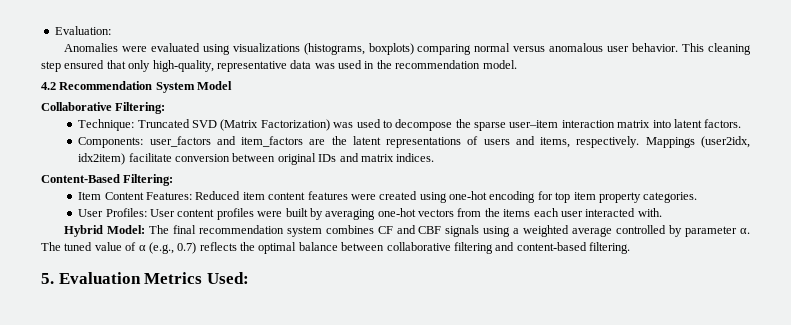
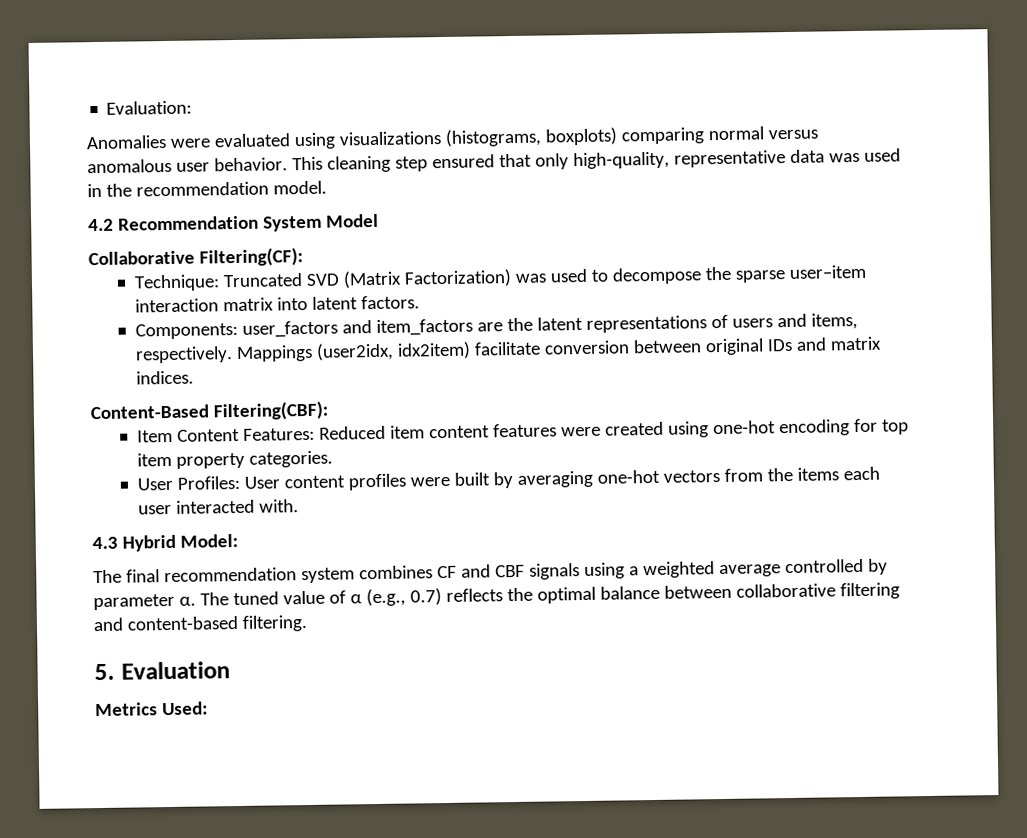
- Collaborative Filtering:
+ Collaborative Filtering(CF):
- Content-Based Filtering:
+ Content-Based Filtering(CBF):
- Hybrid Model: The final recommendation system combines CF and CBF signals using a weighted average controlled by parameter α.
+ 4.3 Hybrid Model:
+ The final recommendation system combines CF and CBF signals using a weighted average controlled by parameter α.
- 5. Evaluation Metrics Used:
+ 5. Evaluation
+ Metrics Used:

